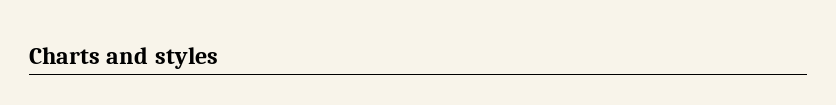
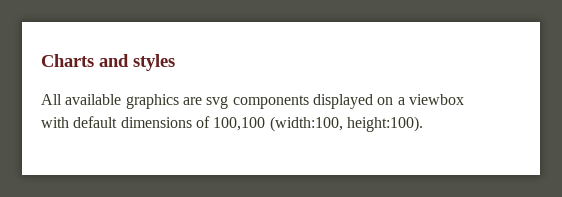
+ All available graphics are svg components displayed on a viewbox with default dimensions of 100,100 (width:100, height:100).

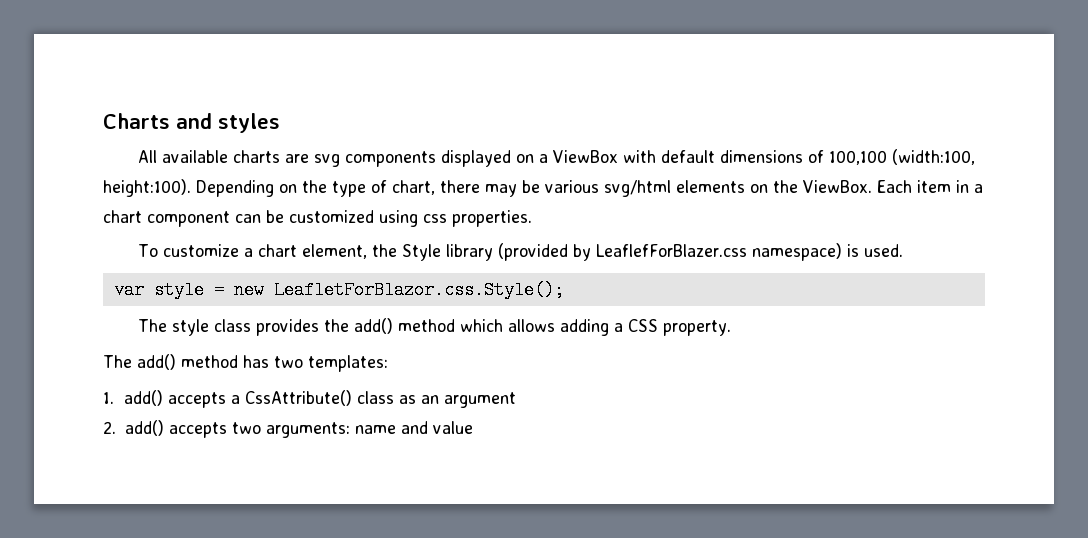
- All available graphics are svg components displayed on a viewbox with default dimensions of 100,100 (width:100, height:100).
+ All available charts are svg components displayed on a ViewBox with default dimensions of 100,100 (width:100, height:100).
+ Depending on the type of chart, there may be various svg/html elements on the ViewBox. Each item in a chart component can be customized using css properties.
+ To customize a chart element, the Style library (provided by LeaflefForBlazer.css namespace) is used.
+ var style = new LeafletForBlazor.css.Style();
+ The style class provides the add() method which allows adding a CSS property.
+ The add() method has two templates:
+ 1. add() accepts a CssAttribute() class as an argument
+ 2. add() accepts two arguments: name and value

